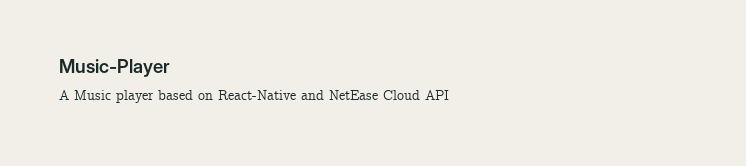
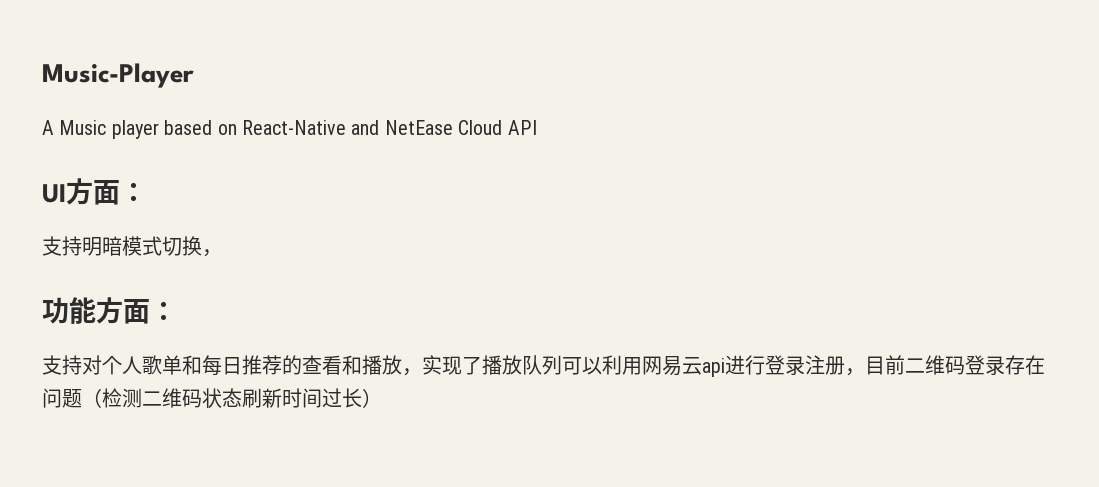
+ UI方面：
+ 支持明暗模式切换，
+ 功能方面：
+ 支持对个人歌单和每日推荐的查看和播放，实现了播放队列可以利用网易云api进行登录注册，目前二维码登录存在问题（检测二维码状态刷新时间过长）

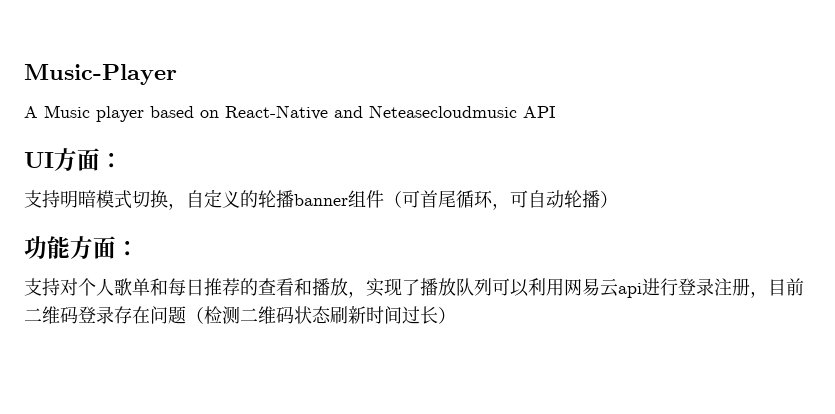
- A Music player based on React-Native and NetEase Cloud API
+ A Music player based on React-Native and Neteasecloudmusic API
- 支持明暗模式切换，
+ 支持明暗模式切换，自定义的轮播banner组件（可首尾循环，可自动轮播）

